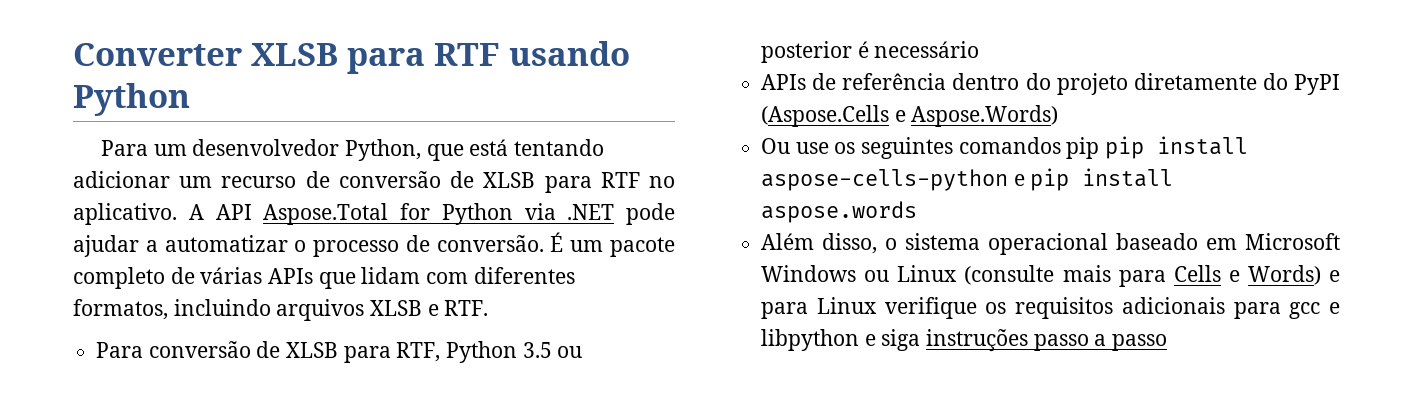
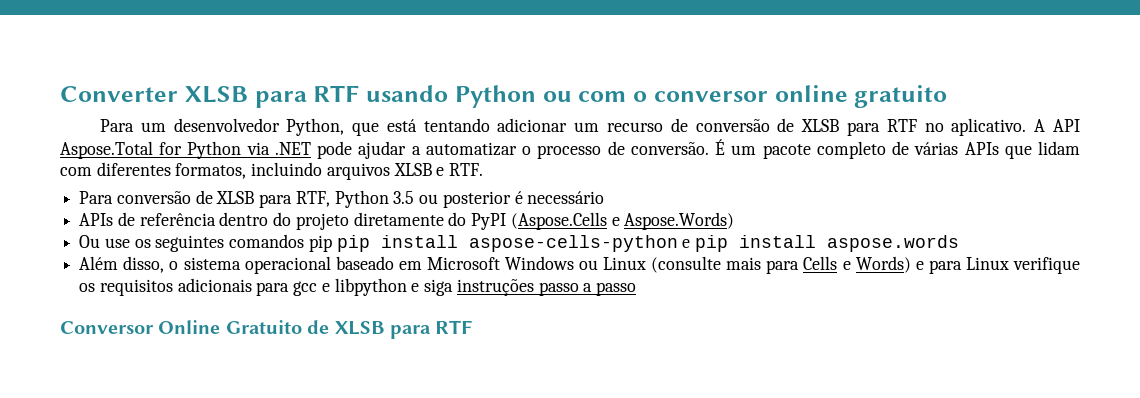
- Converter XLSB para RTF usando Python
+ Converter XLSB para RTF usando Python ou com o conversor online gratuito
+ Conversor Online Gratuito de XLSB para RTF

